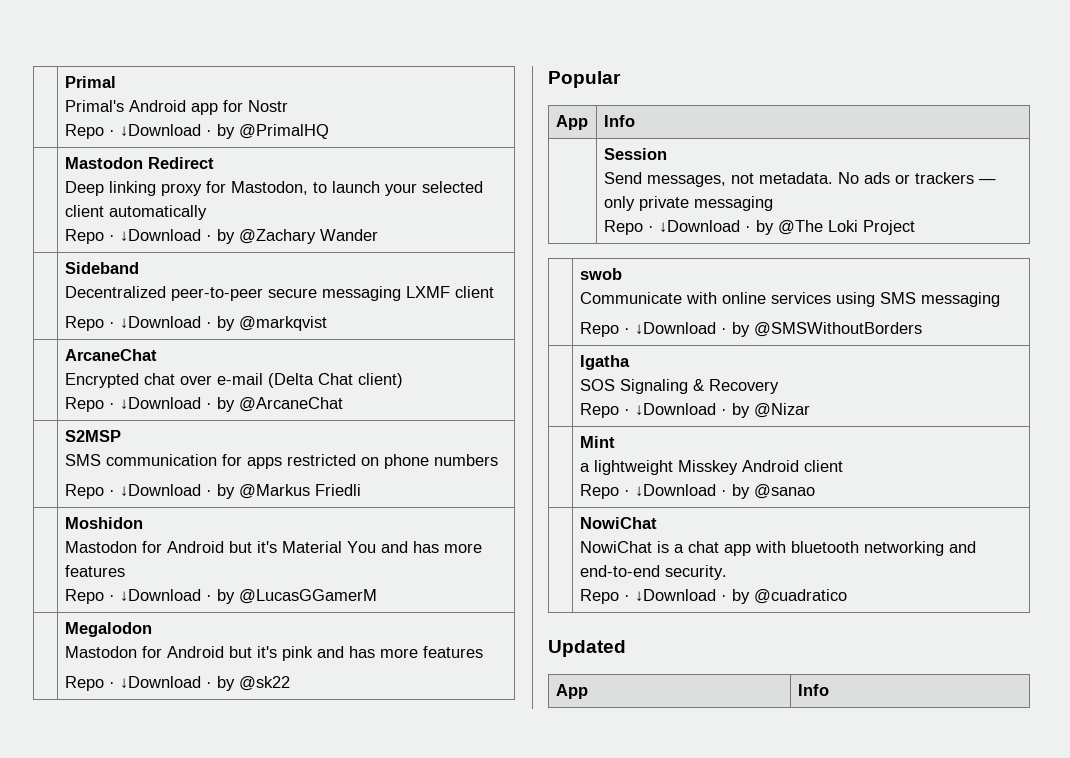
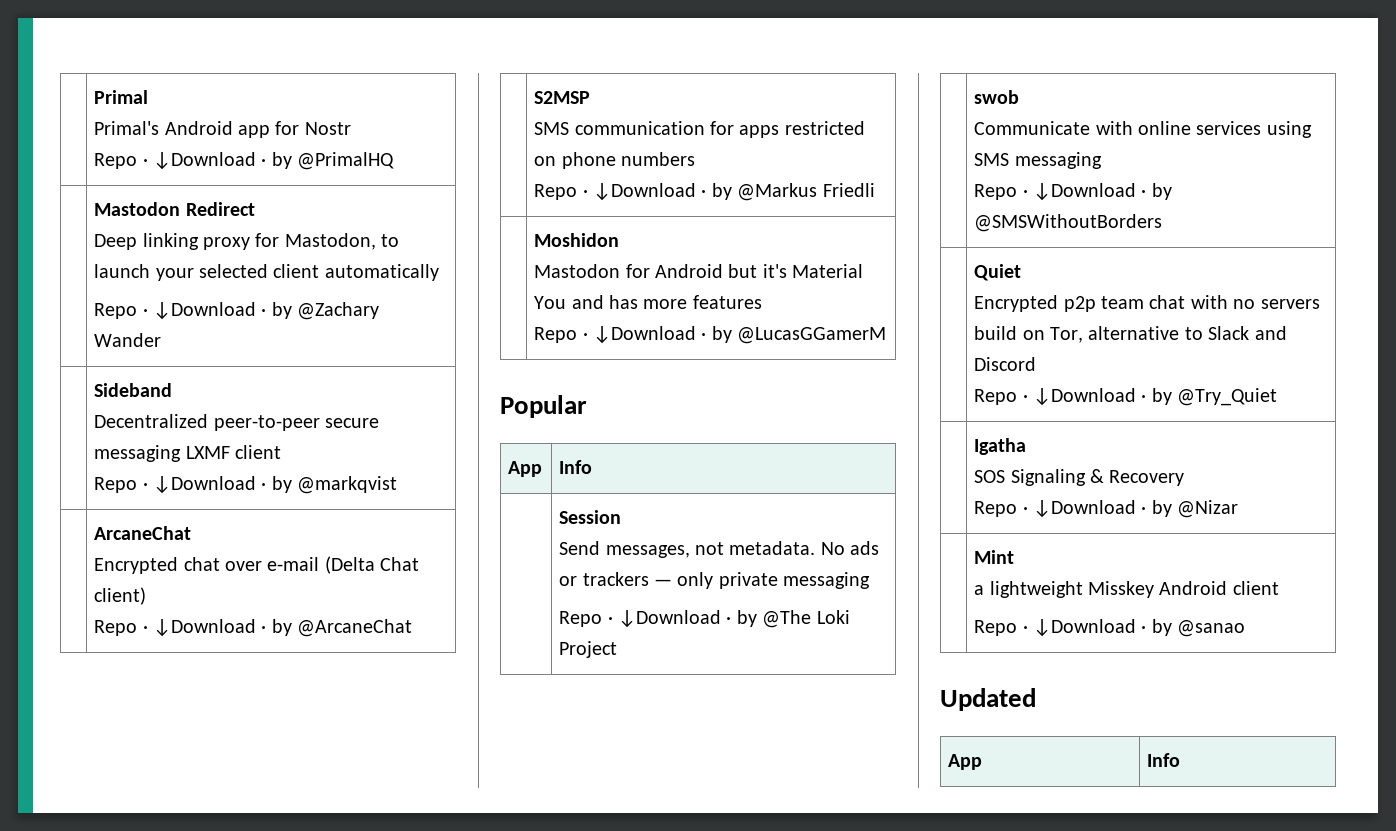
- | Megalodon
- Mastodon for Android but it's pink and has more features
- Repo · ↓Download · by @sk22
+ | Quiet
+ Encrypted p2p team chat with no servers build on Tor, alternative to Slack and Discord
+ Repo · ↓Download · by @Try_Quiet
- | NowiChat
- NowiChat is a chat app with bluetooth networking and end-to-end security.
- Repo · ↓Download · by @cuadratico

